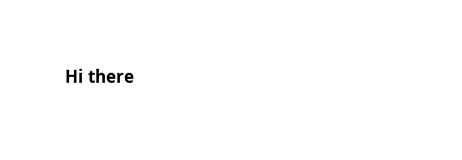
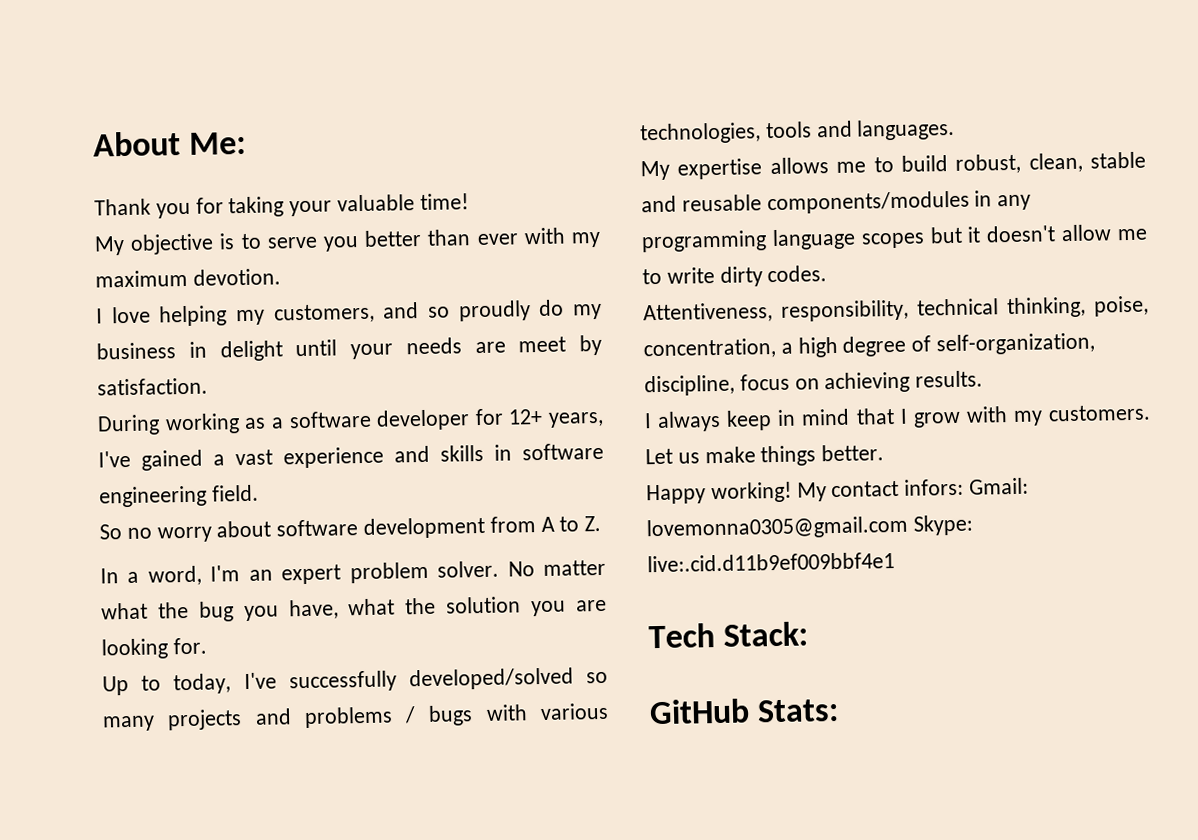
- Hi there
+ About Me:
+ Thank you for taking your valuable time!
+ My objective is to serve you better than ever with my maximum devotion.
+ I love helping my customers, and so proudly do my business in delight until your needs are meet by satisfaction.
+ During working as a software developer for 12+ years, I've gained a vast experience and skills in software engineering field.
+ So no worry about software development from A to Z.
+ In a word, I'm an expert problem solver. No matter what the bug you have, what the solution you are looking for.
+ Up to today, I've successfully developed/solved so many projects and problems / bugs with various technologies, tools and languages.
+ My expertise allows me to build robust, clean, stable and reusable components/modules in any programming language scopes but it doesn't allow me to write dirty codes.
+ Attentiveness, responsibility, technical thinking, poise, concentration, a high degree of self-organization, discipline, focus on achieving results.
+ I always keep in mind that I grow with my customers. Let us make things better.
+ Happy working! My contact infors: Gmail: lovemonna0305@gmail.com Skype: live:.cid.d11b9ef009bbf4e1
+ Tech Stack:
+ GitHub Stats:

